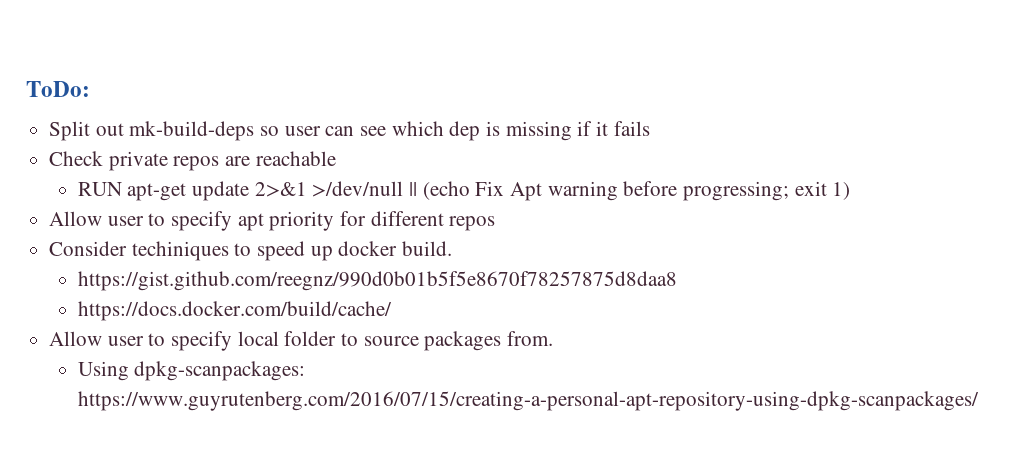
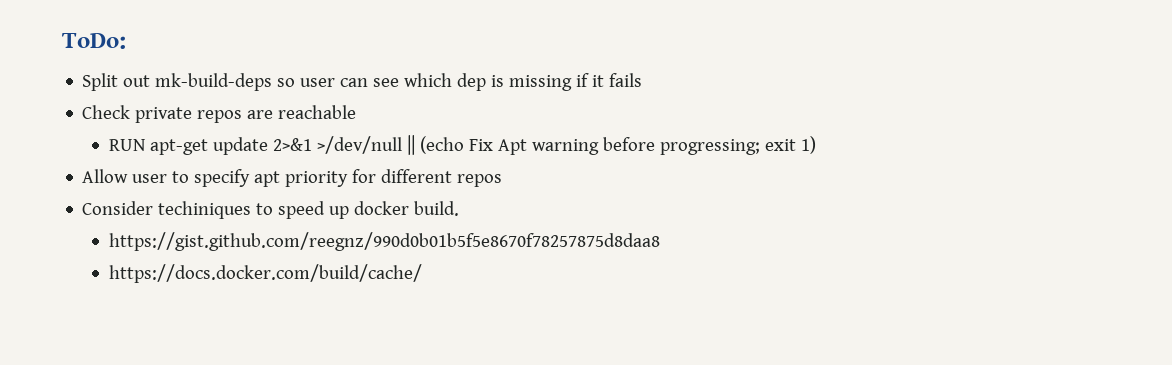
- Allow user to specify local folder to source packages from.
- Using dpkg-scanpackages: https://www.guyrutenberg.com/2016/07/15/creating-a-personal-apt-repository-using-dpkg-scanpackages/

